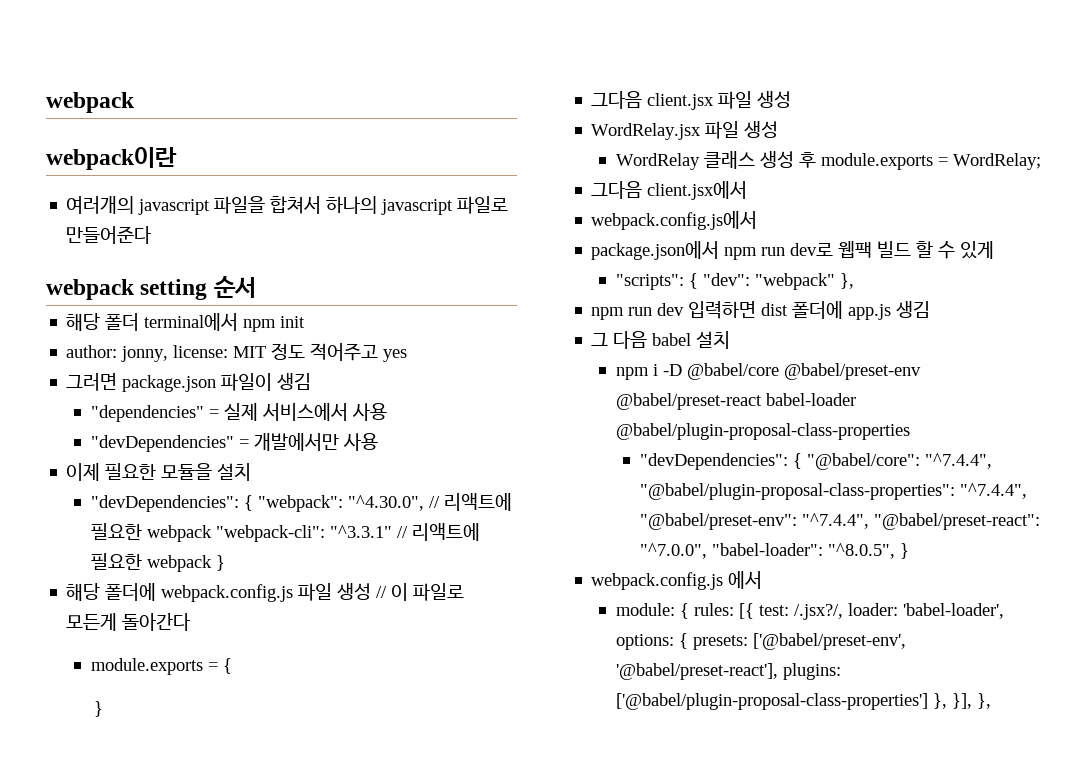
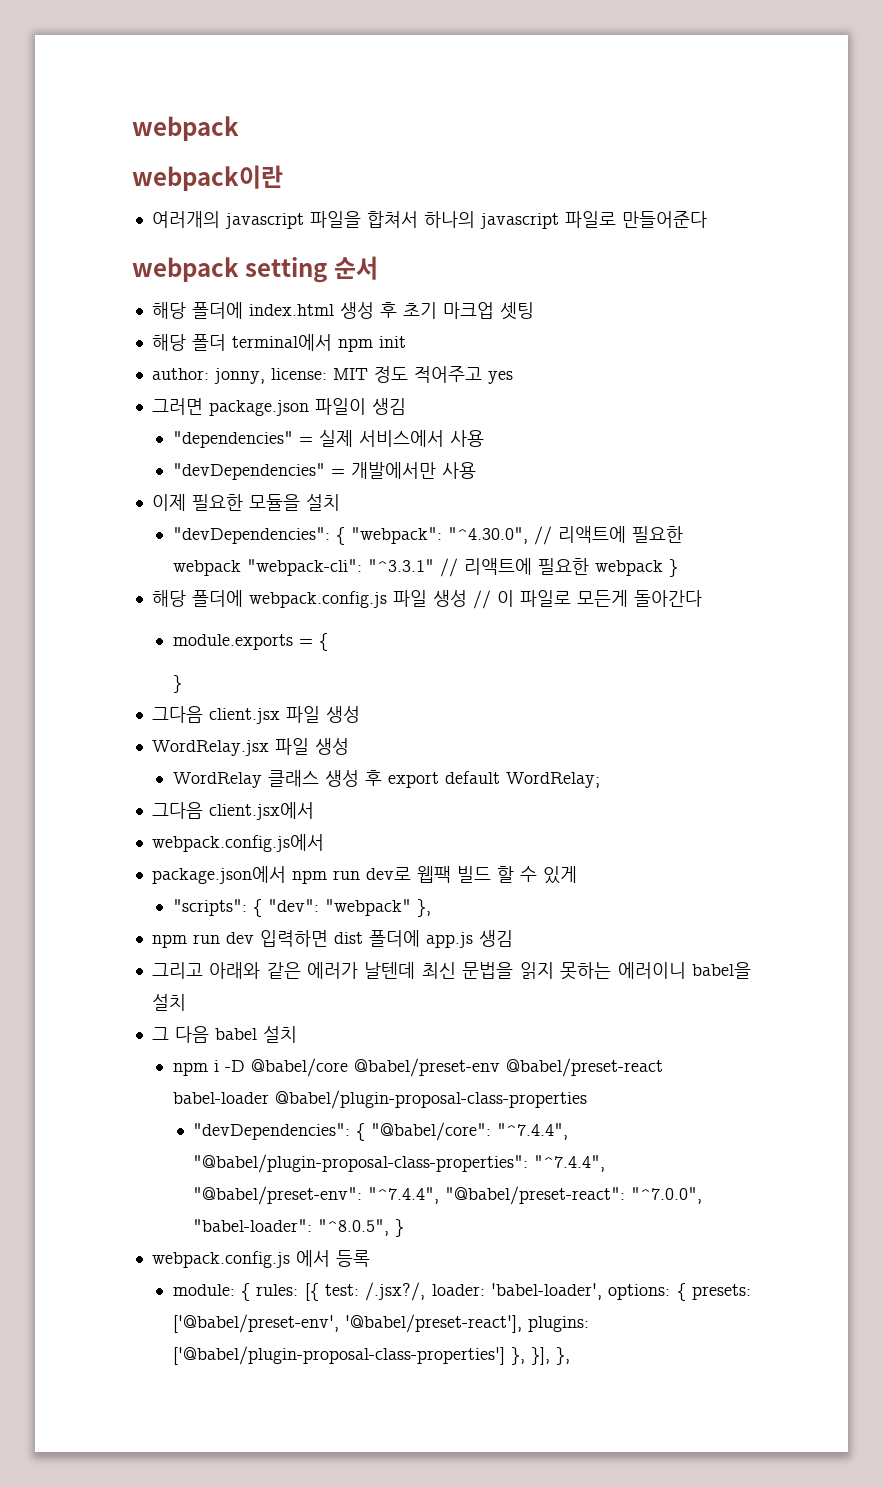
+ 해당 폴더에 index.html 생성 후 초기 마크업 셋팅
- WordRelay 클래스 생성 후 module.exports = WordRelay;
+ WordRelay 클래스 생성 후 export default WordRelay;
+ 그리고 아래와 같은 에러가 날텐데 최신 문법을 읽지 못하는 에러이니 babel을 설치
- webpack.config.js 에서
+ webpack.config.js 에서 등록

